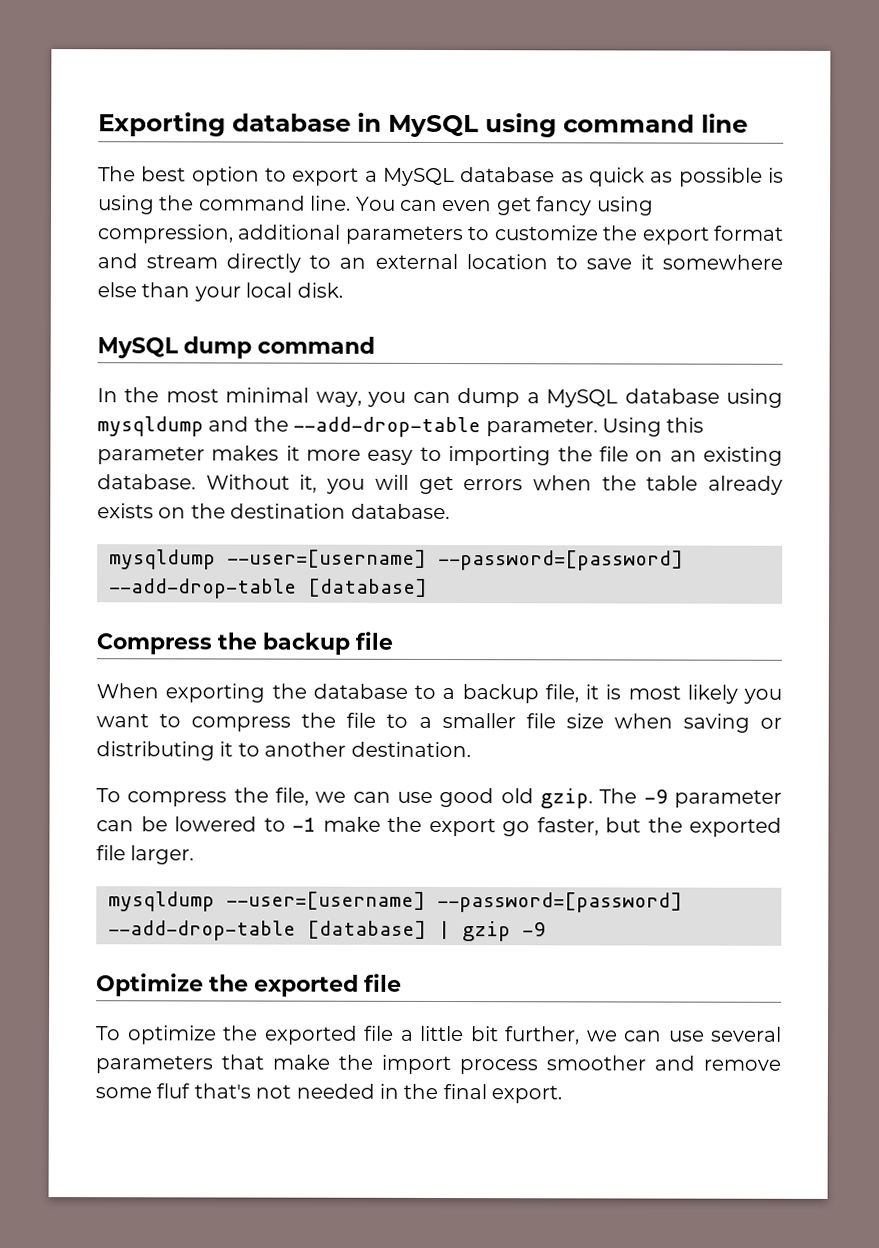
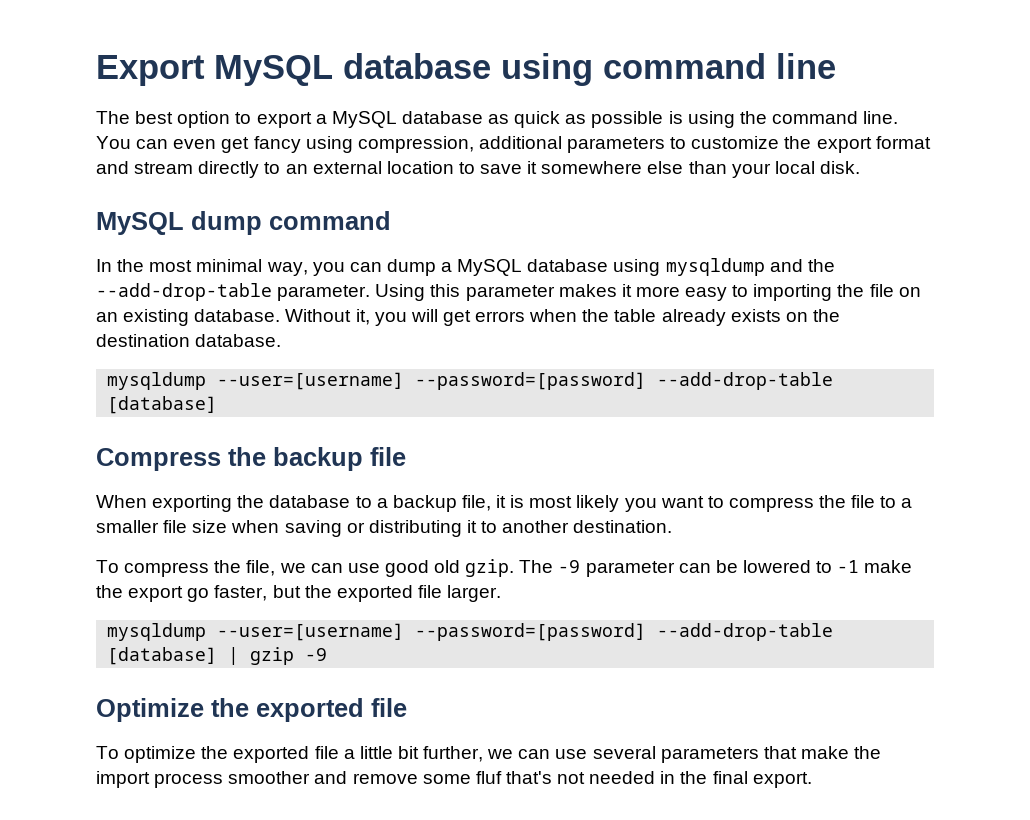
- Exporting database in MySQL using command line
+ Export MySQL database using command line

